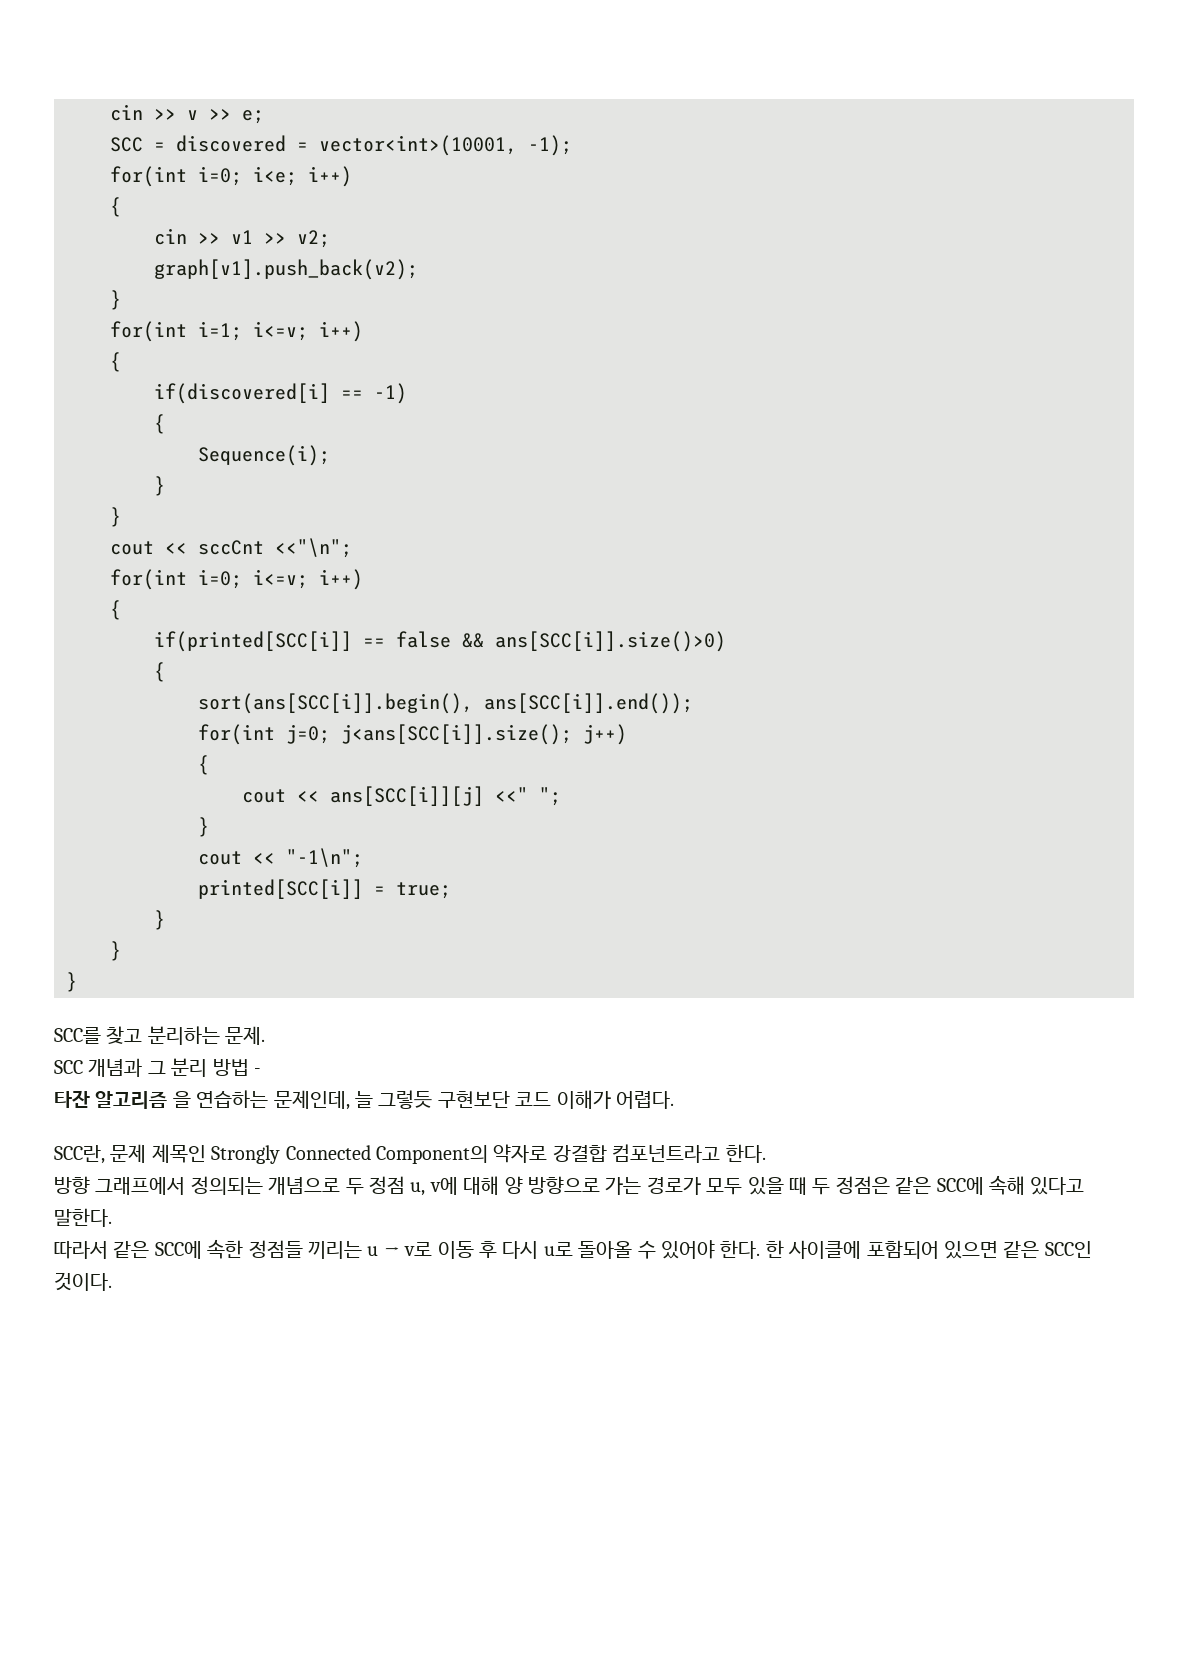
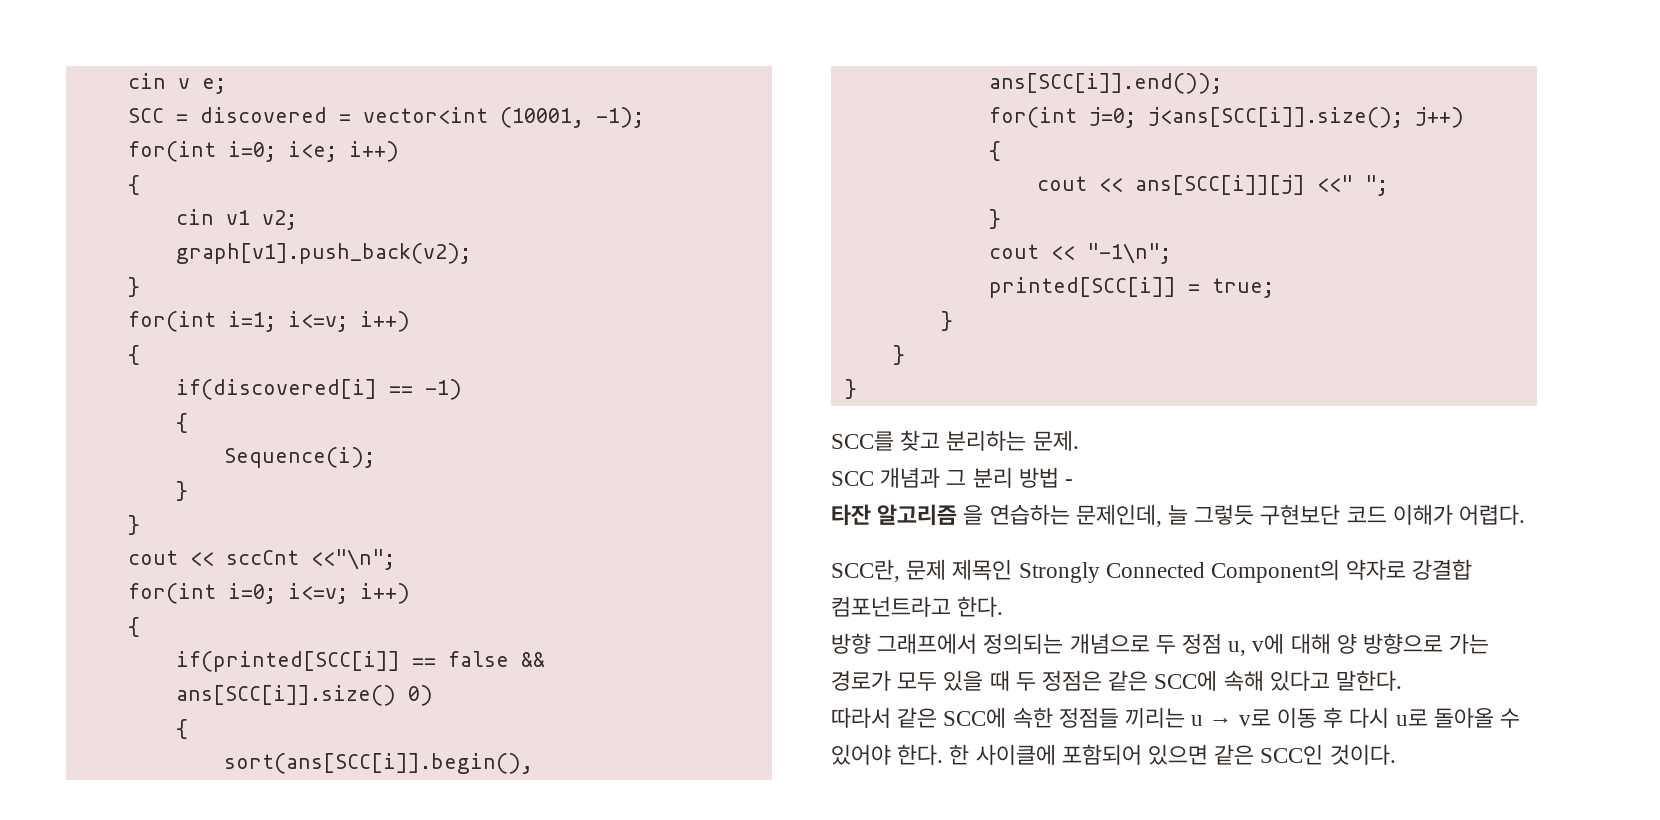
- cin >> v >> e;
+ cin v e;
- SCC = discovered = vector<int>(10001, -1);
+ SCC = discovered = vector<int (10001, -1);
- cin >> v1 >> v2;
+ cin v1 v2;
- if(printed[SCC[i]] == false && ans[SCC[i]].size()>0)
+ if(printed[SCC[i]] == false && ans[SCC[i]].size() 0)

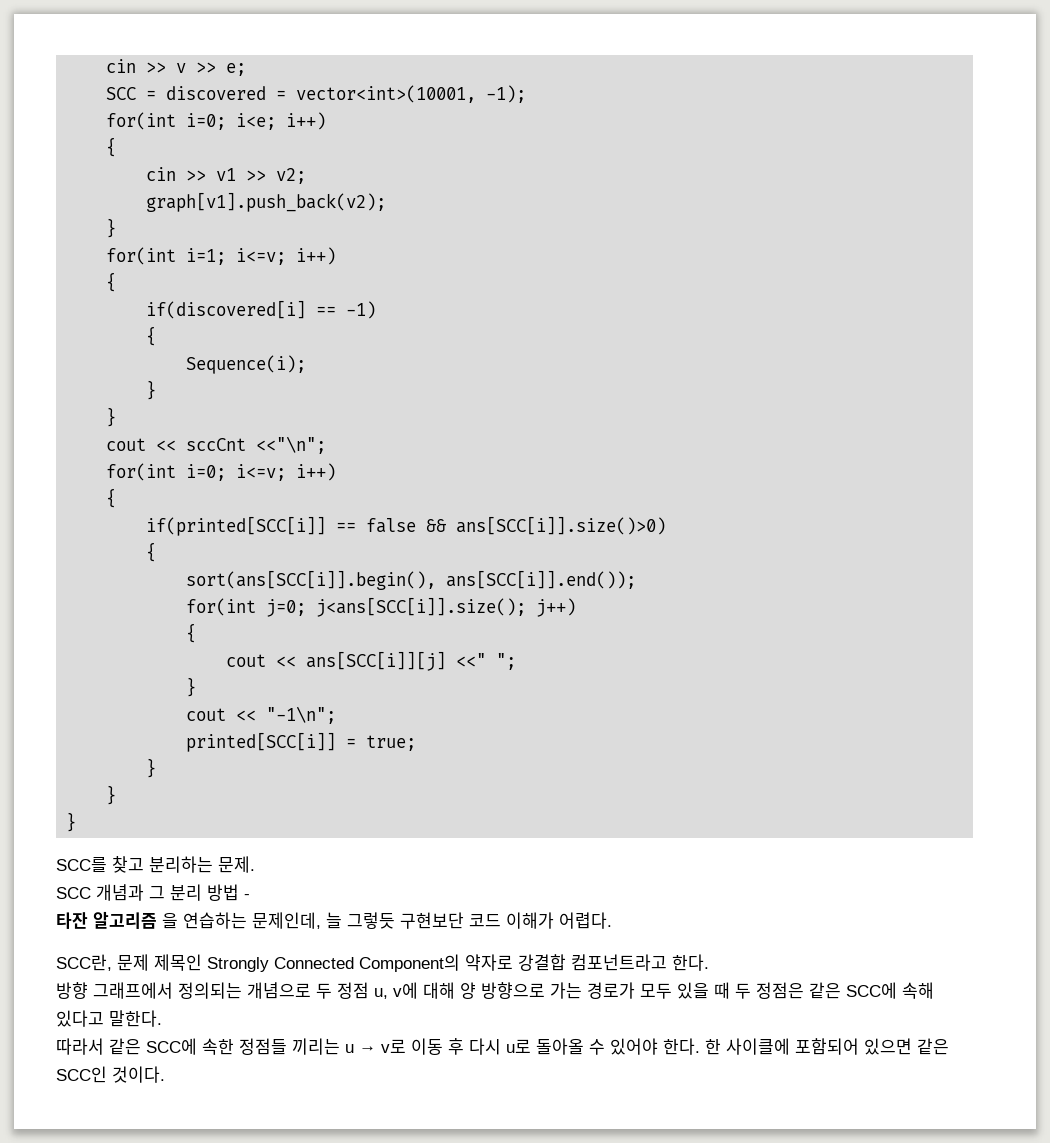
- cin v e;
+ cin >> v >> e;
- SCC = discovered = vector<int (10001, -1);
+ SCC = discovered = vector<int>(10001, -1);
- cin v1 v2;
+ cin >> v1 >> v2;
- if(printed[SCC[i]] == false && ans[SCC[i]].size() 0)
+ if(printed[SCC[i]] == false && ans[SCC[i]].size()>0)

